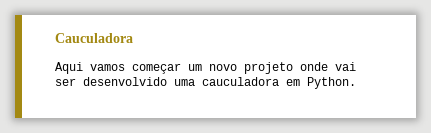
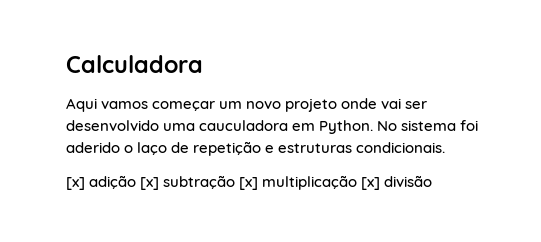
- Cauculadora
+ Calculadora
+ No sistema foi aderido o laço de repetição e estruturas condicionais.
+ [x] adição [x] subtração [x] multiplicação [x] divisão

